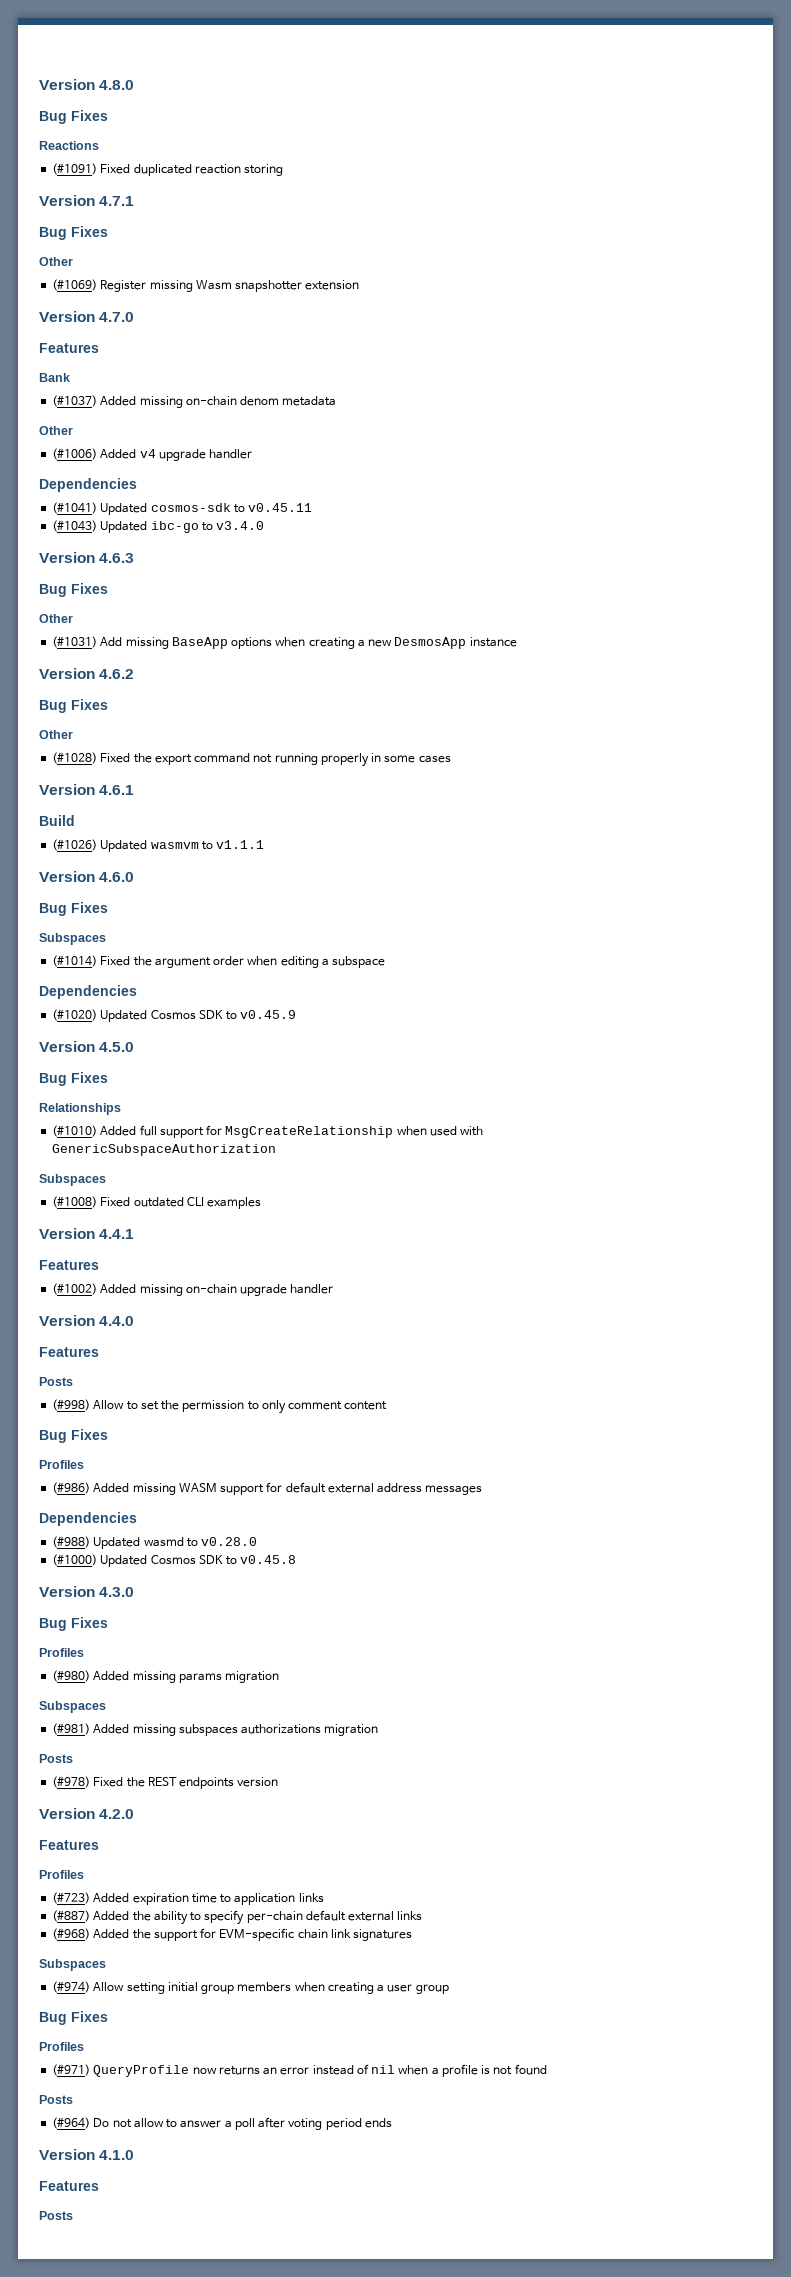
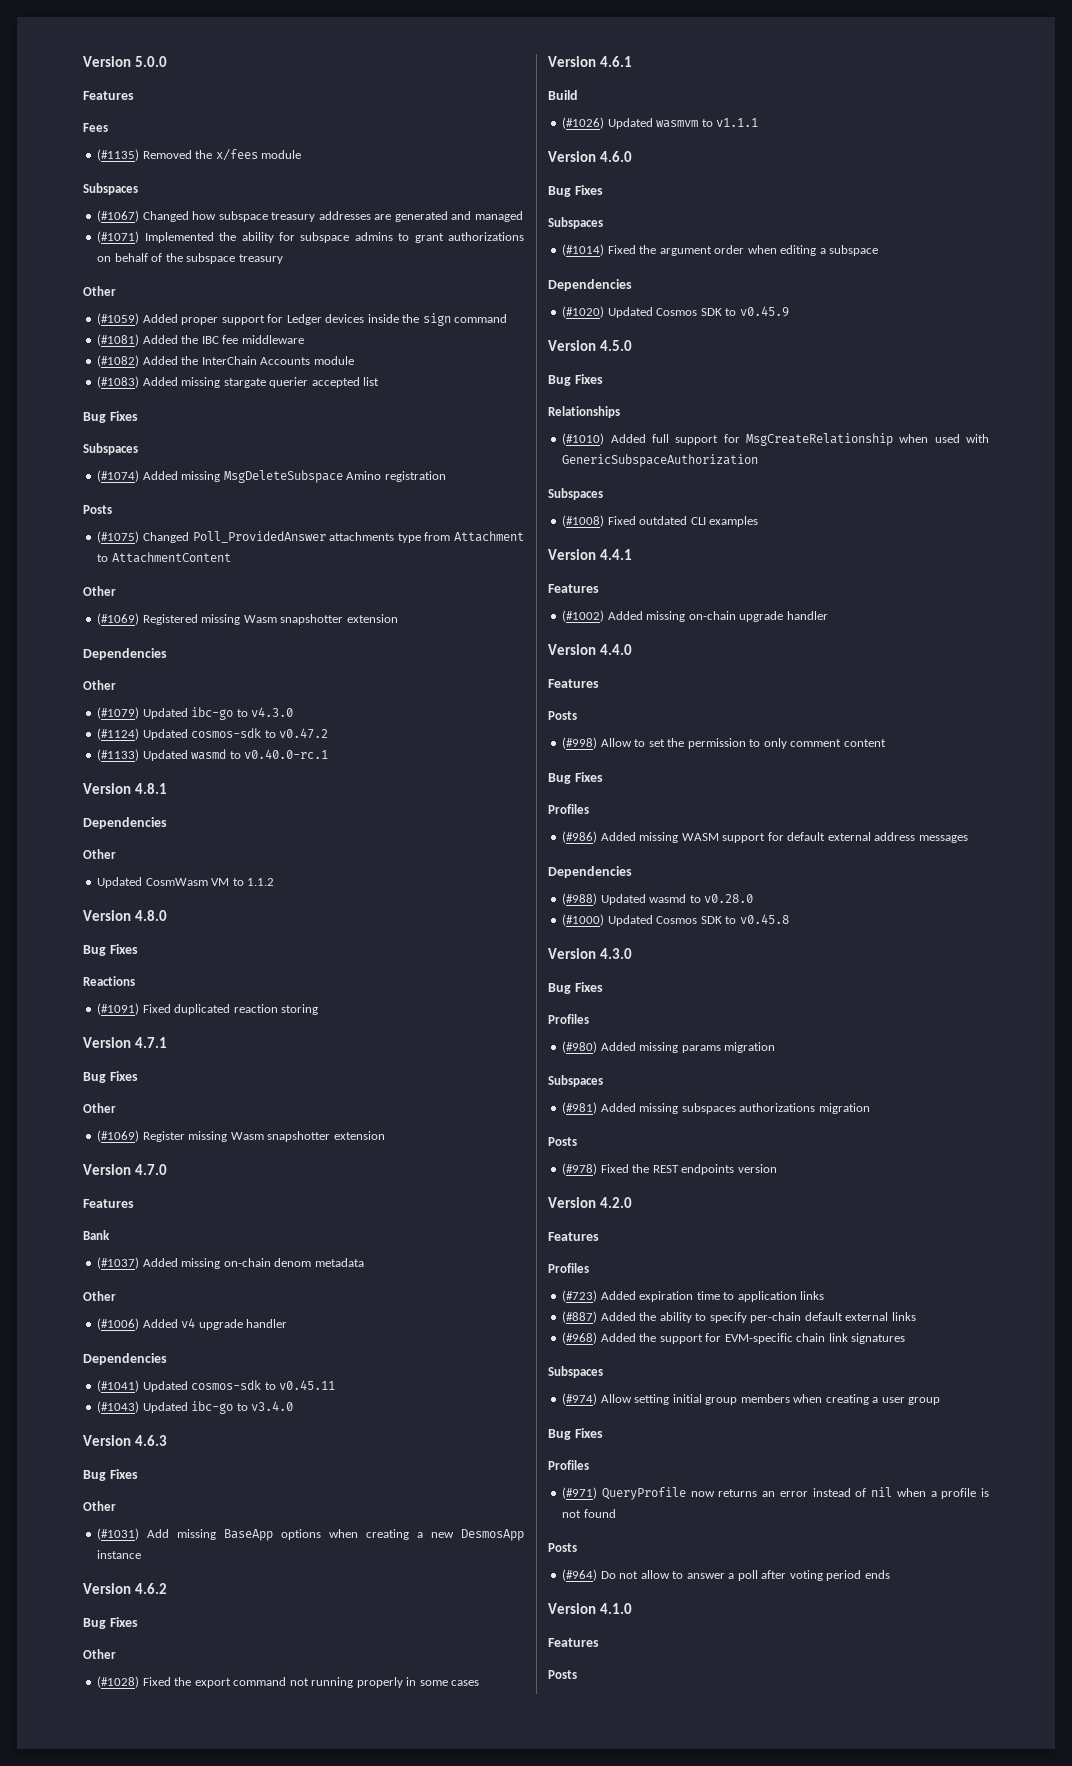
+ Version 5.0.0
+ Features
+ Fees
+ (#1135) Removed the x/fees module
+ Subspaces
+ (#1067) Changed how subspace treasury addresses are generated and managed
+ (#1071) Implemented the ability for subspace admins to grant authorizations on behalf of the subspace treasury
+ Other
+ (#1059) Added proper support for Ledger devices inside the sign command
+ (#1081) Added the IBC fee middleware
+ (#1082) Added the InterChain Accounts module
+ (#1083) Added missing stargate querier accepted list
+ Bug Fixes
+ Subspaces
+ (#1074) Added missing MsgDeleteSubspace Amino registration
+ Posts
+ (#1075) Changed Poll_ProvidedAnswer attachments type from Attachment to AttachmentContent
+ Other
+ (#1069) Registered missing Wasm snapshotter extension
+ Dependencies
+ Other
+ (#1079) Updated ibc-go to v4.3.0
+ (#1124) Updated cosmos-sdk to v0.47.2
+ (#1133) Updated wasmd to v0.40.0-rc.1
+ Version 4.8.1
+ Dependencies
+ Other
+ Updated CosmWasm VM to 1.1.2

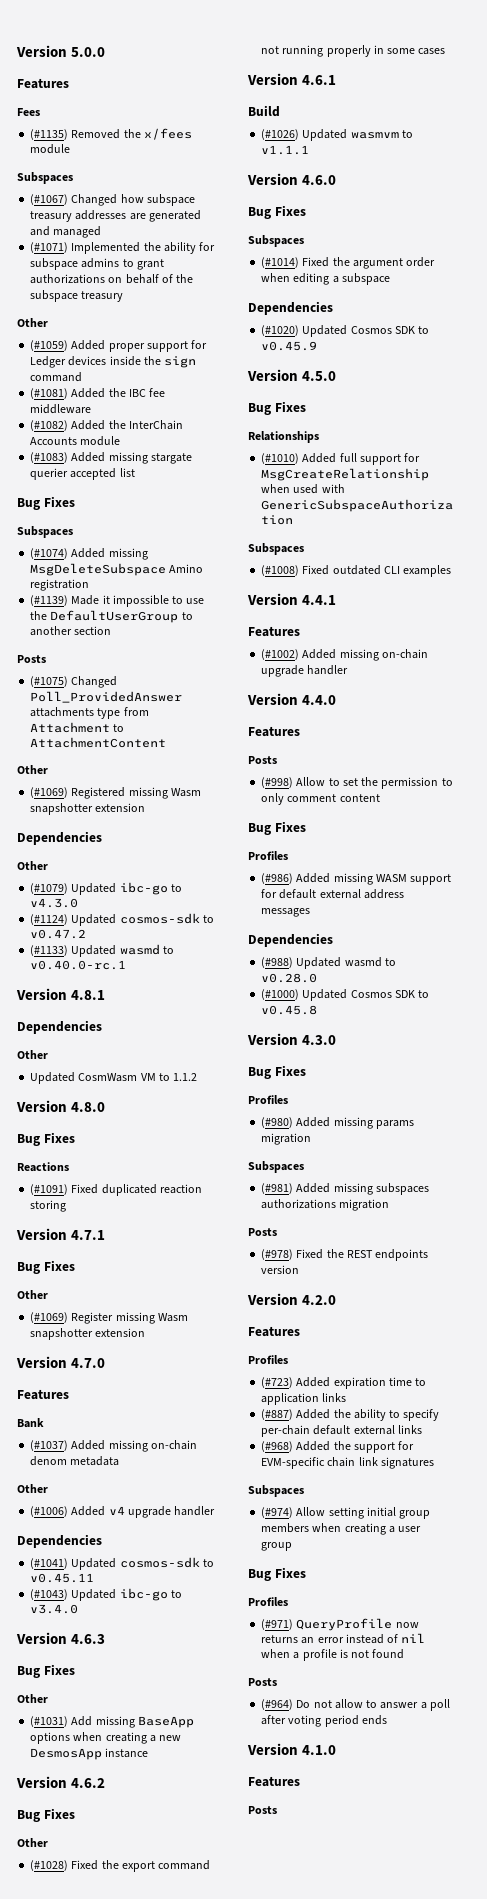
+ (#1139) Made it impossible to use the DefaultUserGroup to another section

